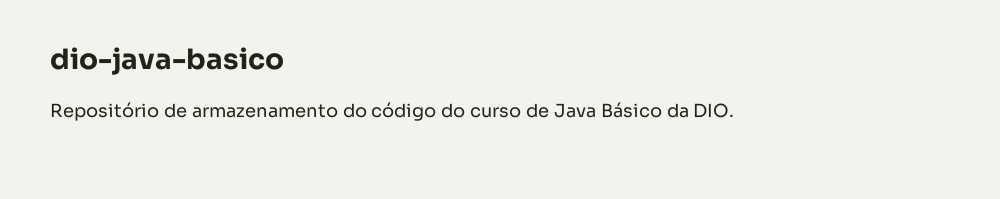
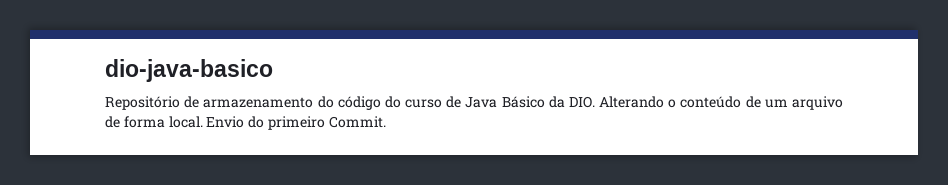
- Repositório de armazenamento do código do curso de Java Básico da DIO.
+ Repositório de armazenamento do código do curso de Java Básico da DIO. Alterando o conteúdo de um arquivo de forma local. Envio do primeiro Commit.

